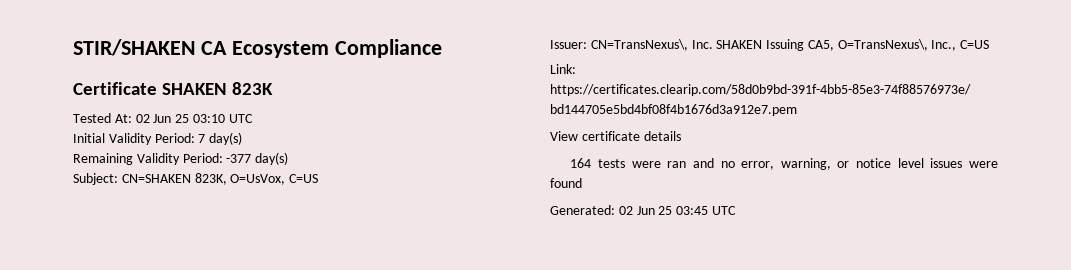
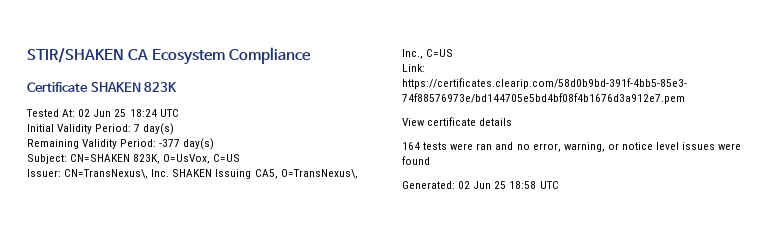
- Tested At: 02 Jun 25 03:10 UTC
+ Tested At: 02 Jun 25 18:24 UTC
- Generated: 02 Jun 25 03:45 UTC
+ Generated: 02 Jun 25 18:58 UTC

